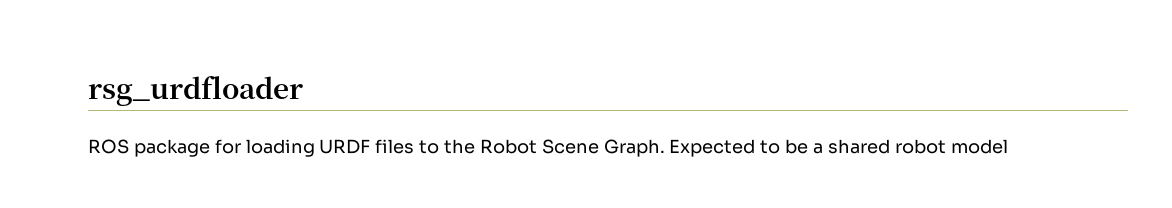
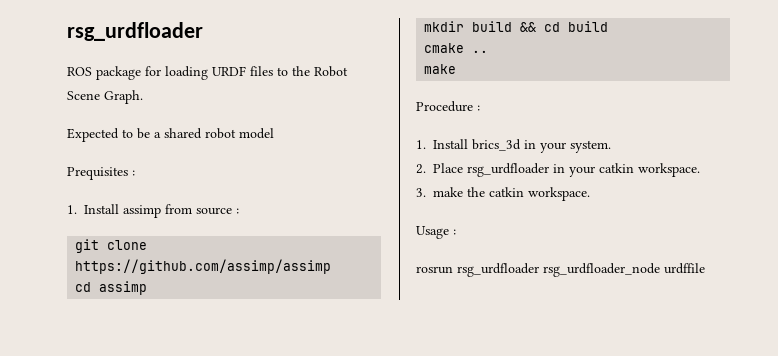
- ROS package for loading URDF files to the Robot Scene Graph. Expected to be a shared robot model
+ ROS package for loading URDF files to the Robot Scene Graph.
+ Expected to be a shared robot model
+ Prequisites :
+ 1. Install assimp from source :
+ git clone https://github.com/assimp/assimp
+ cd assimp
+ mkdir build && cd build
+ cmake ..
+ make
+ Procedure :
+ 1. Install brics_3d in your system.
+ 2. Place rsg_urdfloader in your catkin workspace.
+ 3. make the catkin workspace.
+ Usage :
+ rosrun rsg_urdfloader rsg_urdfloader_node urdffile

